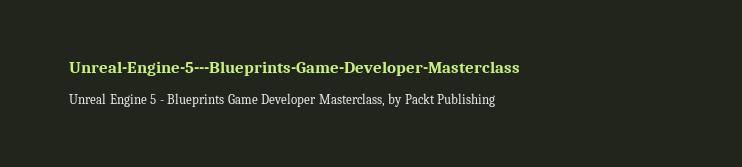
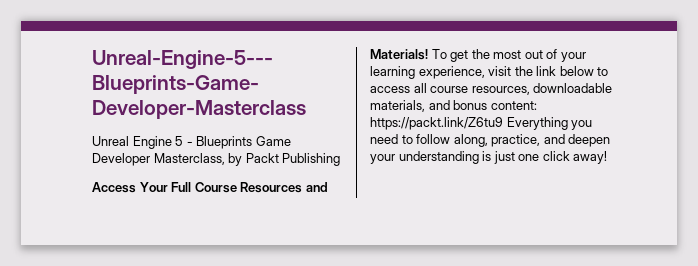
+ Access Your Full Course Resources and Materials! To get the most out of your learning experience, visit the link below to access all course resources, downloadable materials, and bonus content: https://packt.link/Z6tu9 Everything you need to follow along, practice, and deepen your understanding is just one click away!

